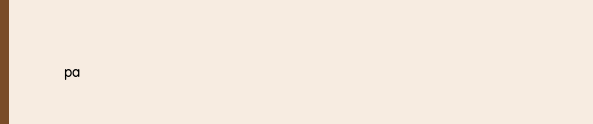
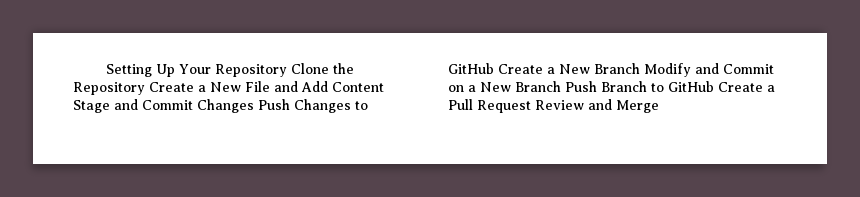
- pa
+ Setting Up Your Repository Clone the Repository Create a New File and Add Content Stage and Commit Changes Push Changes to GitHub Create a New Branch Modify and Commit on a New Branch Push Branch to GitHub Create a Pull Request Review and Merge

